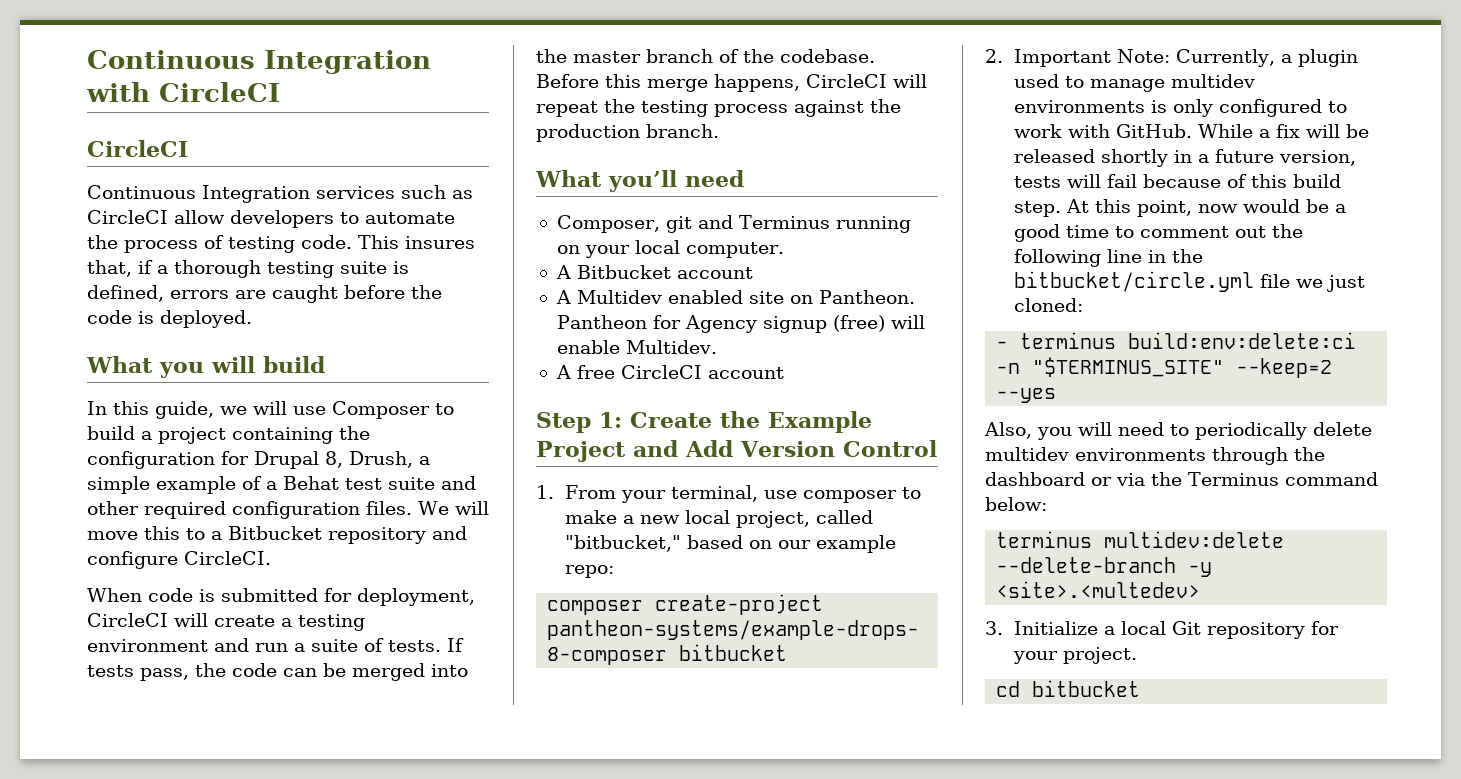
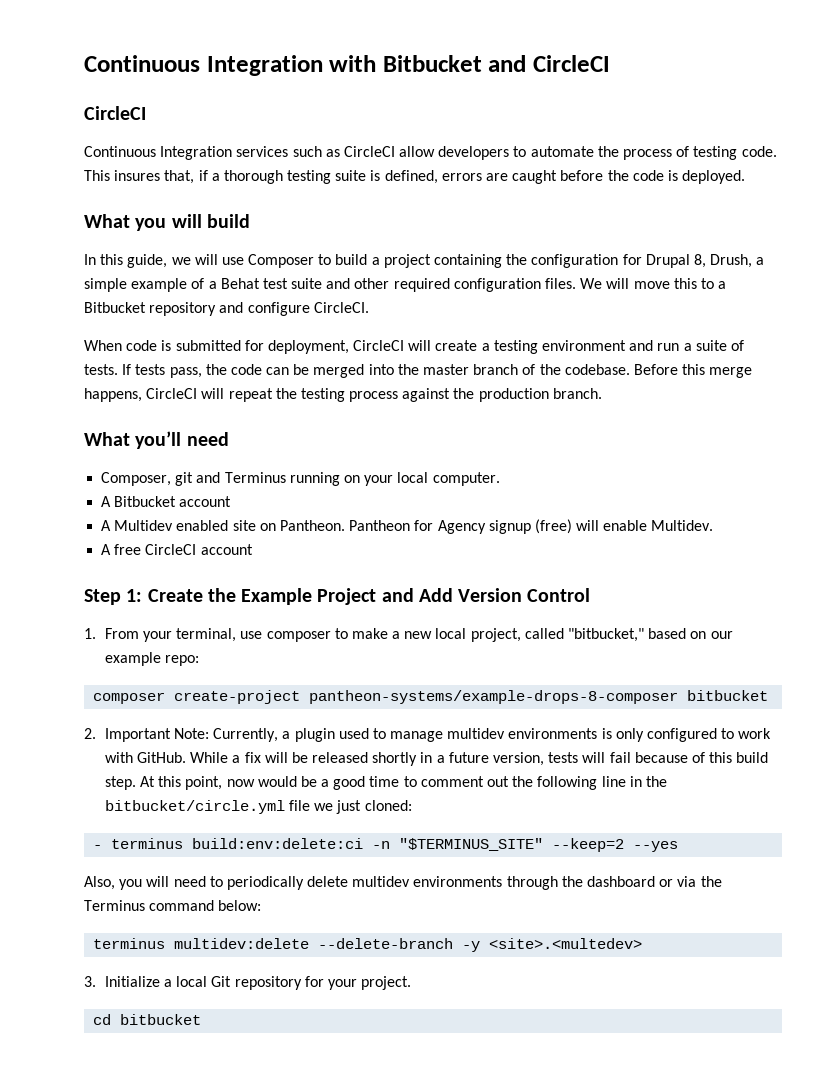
- Continuous Integration with CircleCI
+ Continuous Integration with Bitbucket and CircleCI

